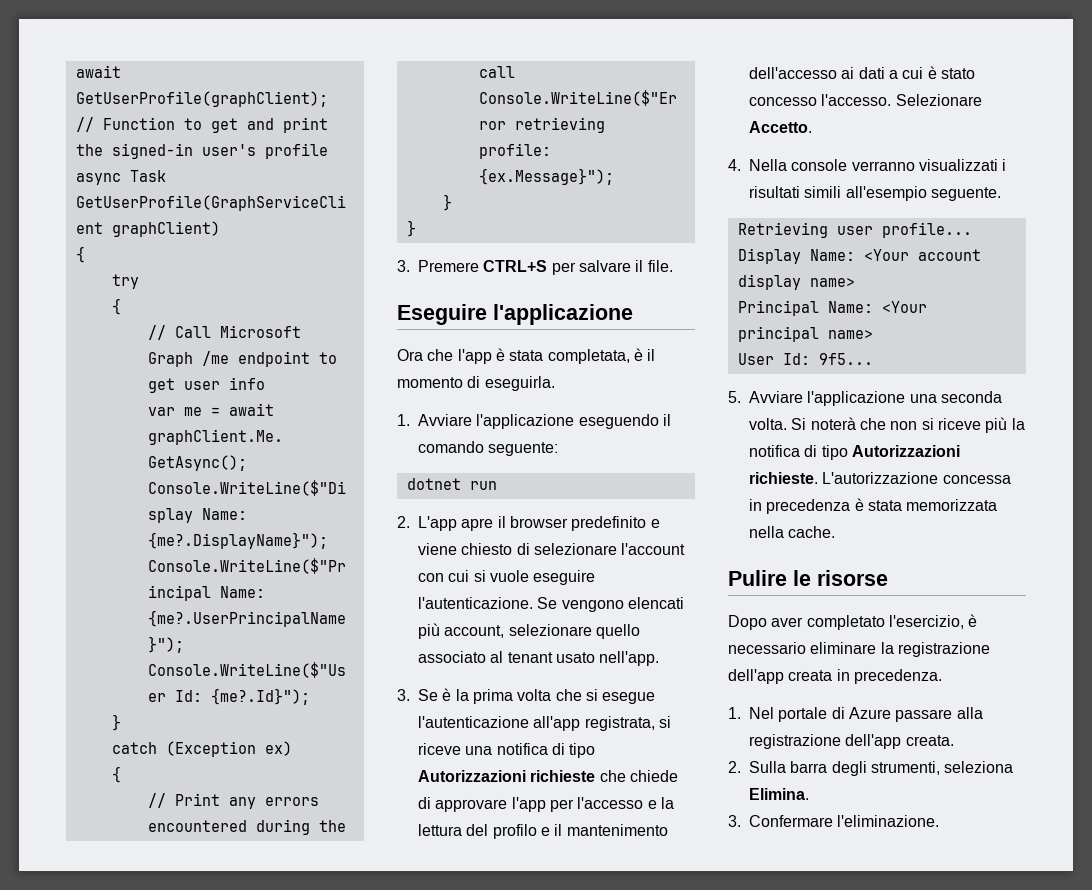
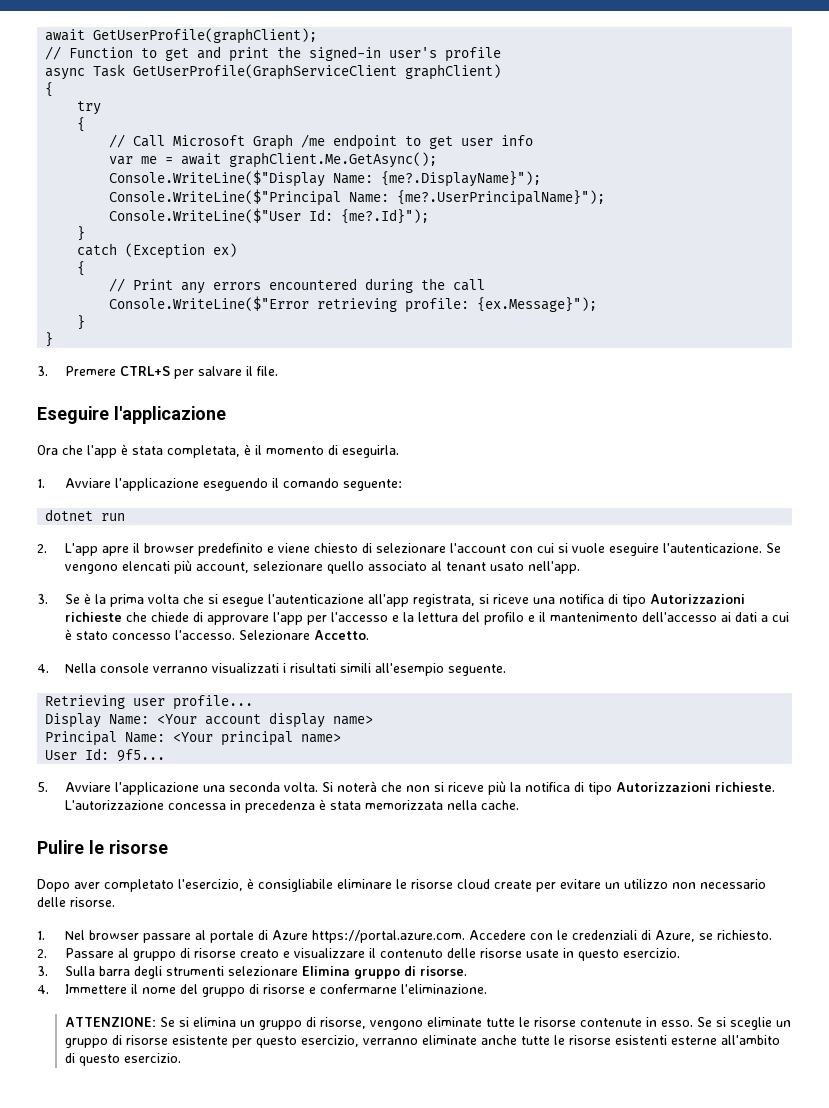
- Dopo aver completato l'esercizio, è necessario eliminare la registrazione dell'app creata in precedenza.
- 1. Nel portale di Azure passare alla registrazione dell'app creata.
- 2. Sulla barra degli strumenti, seleziona Elimina.
- 3. Confermare l'eliminazione.
+ Dopo aver completato l'esercizio, è consigliabile eliminare le risorse cloud create per evitare un utilizzo non necessario delle risorse.
+ 1. Nel browser passare al portale di Azure https://portal.azure.com. Accedere con le credenziali di Azure, se richiesto.
+ 2. Passare al gruppo di risorse creato e visualizzare il contenuto delle risorse usate in questo esercizio.
+ 3. Sulla barra degli strumenti selezionare Elimina gruppo di risorse.
+ 4. Immettere il nome del gruppo di risorse e confermarne l'eliminazione.
+ ATTENZIONE: Se si elimina un gruppo di risorse, vengono eliminate tutte le risorse contenute in esso. Se si sceglie un gruppo di risorse esistente per questo esercizio, verranno eliminate anche tutte le risorse esistenti esterne all'ambito di questo esercizio.

